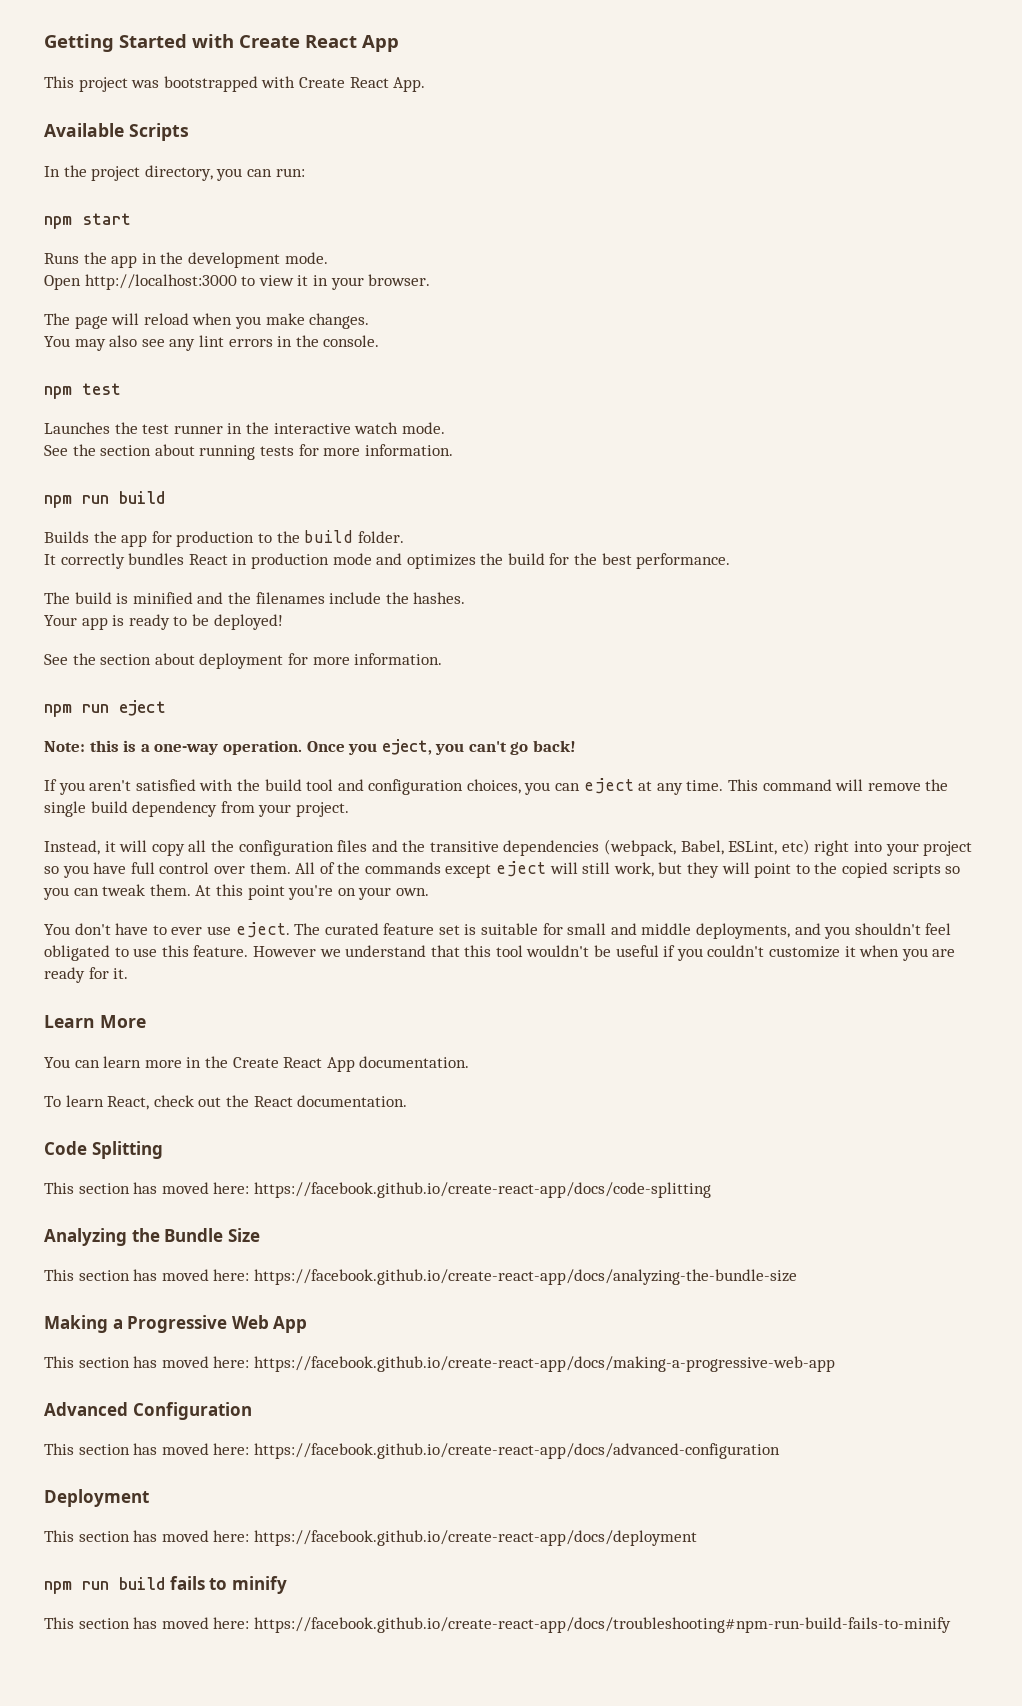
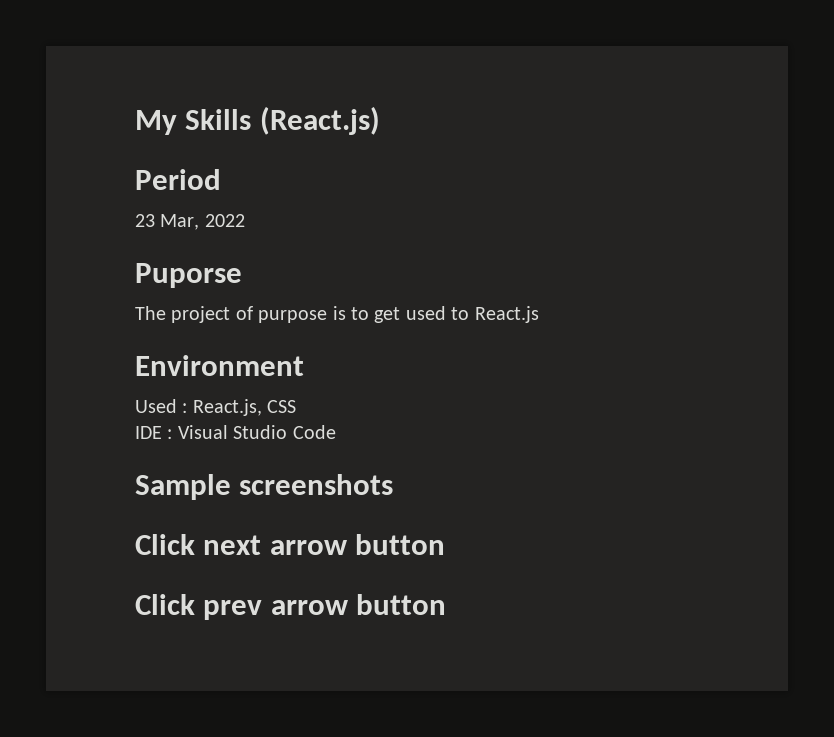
- Getting Started with Create React App
- This project was bootstrapped with Create React App.
- Available Scripts
- In the project directory, you can run:
- npm start
- Runs the app in the development mode.
- Open http://localhost:3000 to view it in your browser.
- The page will reload when you make changes.
- You may also see any lint errors in the console.
- npm test
- Launches the test runner in the interactive watch mode.
- See the section about running tests for more information.
- npm run build
- Builds the app for production to the build folder.
- It correctly bundles React in production mode and optimizes the build for the best performance.
- The build is minified and the filenames include the hashes.
- Your app is ready to be deployed!
- See the section about deployment for more information.
- npm run eject
- Note: this is a one-way operation. Once you eject, you can't go back!
- If you aren't satisfied with the build tool and configuration choices, you can eject at any time. This command will remove the single build dependency from your project.
- Instead, it will copy all the configuration files and the transitive dependencies (webpack, Babel, ESLint, etc) right into your project so you have full control over them. All of the commands except eject will still work, but they will point to the copied scripts so you can tweak them. At this point you're on your own.
- You don't have to ever use eject. The curated feature set is suitable for small and middle deployments, and you shouldn't feel obligated to use this feature. However we understand that this tool wouldn't be useful if you couldn't customize it when you are ready for it.
- Learn More
- You can learn more in the Create React App documentation.
- To learn React, check out the React documentation.
- Code Splitting
- This section has moved here: https://facebook.github.io/create-react-app/docs/code-splitting
- Analyzing the Bundle Size
- This section has moved here: https://facebook.github.io/create-react-app/docs/analyzing-the-bundle-size
- Making a Progressive Web App
- This section has moved here: https://facebook.github.io/create-react-app/docs/making-a-progressive-web-app
- Advanced Configuration
- This section has moved here: https://facebook.github.io/create-react-app/docs/advanced-configuration
- Deployment
- This section has moved here: https://facebook.github.io/create-react-app/docs/deployment
- npm run build fails to minify
- This section has moved here: https://facebook.github.io/create-react-app/docs/troubleshooting#npm-run-build-fails-to-minify
+ My Skills (React.js)
+ Period
+ 23 Mar, 2022
+ Puporse
+ The project of purpose is to get used to React.js
+ Environment
+ Used : React.js, CSS
+ IDE : Visual Studio Code
+ Sample screenshots
+ Click next arrow button
+ Click prev arrow button

